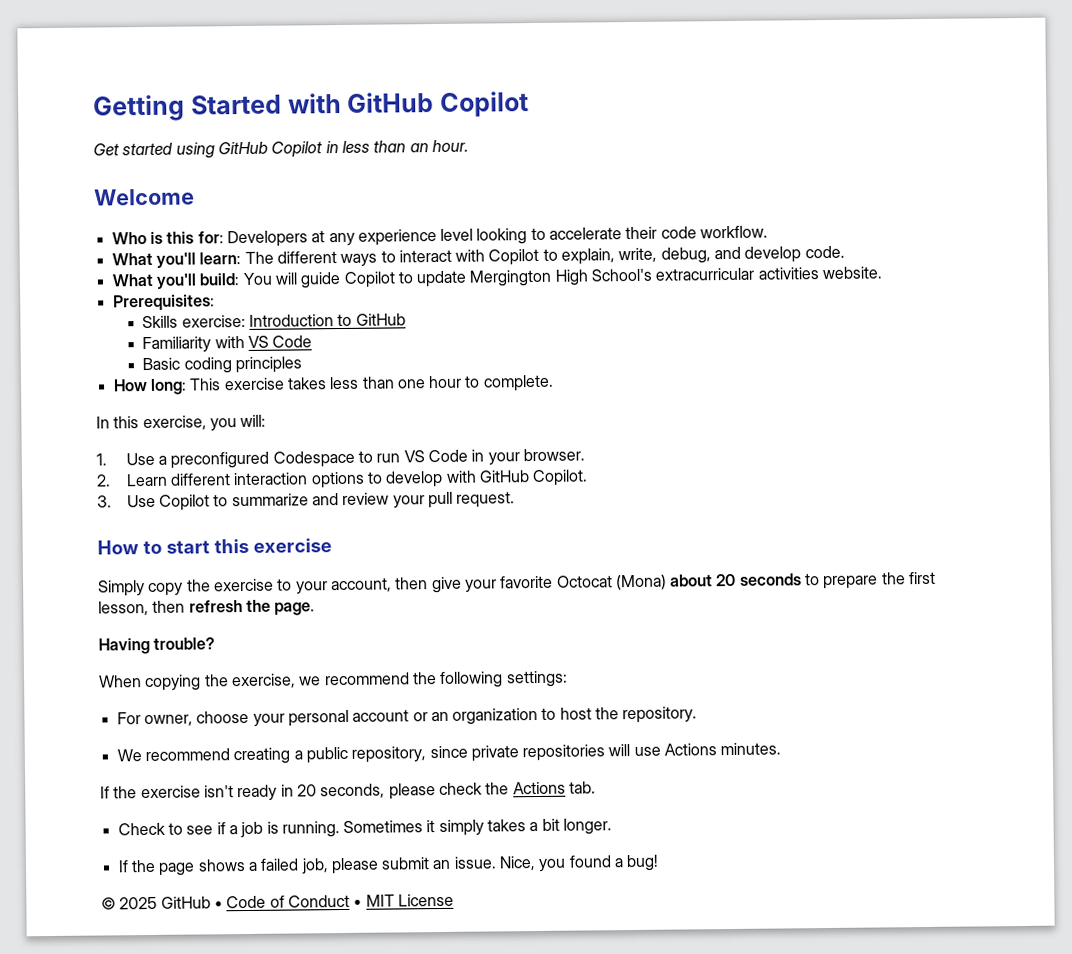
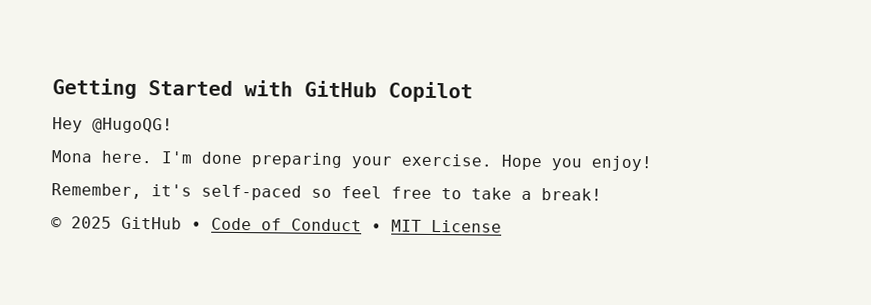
- Get started using GitHub Copilot in less than an hour.
- Welcome
- Who is this for: Developers at any experience level looking to accelerate their code workflow.
- What you'll learn: The different ways to interact with Copilot to explain, write, debug, and develop code.
- What you'll build: You will guide Copilot to update Mergington High School's extracurricular activities website.
- Prerequisites:
- Skills exercise: Introduction to GitHub
- Familiarity with VS Code
- Basic coding principles
- How long: This exercise takes less than one hour to complete.
- In this exercise, you will:
- 1. Use a preconfigured Codespace to run VS Code in your browser.
- 2. Learn different interaction options to develop with GitHub Copilot.
- 3. Use Copilot to summarize and review your pull request.
- How to start this exercise
- Simply copy the exercise to your account, then give your favorite Octocat (Mona) about 20 seconds to prepare the first lesson, then refresh the page.
- Having trouble?
- When copying the exercise, we recommend the following settings:
- For owner, choose your personal account or an organization to host the repository.
- We recommend creating a public repository, since private repositories will use Actions minutes.
- If the exercise isn't ready in 20 seconds, please check the Actions tab.
- Check to see if a job is running. Sometimes it simply takes a bit longer.
- If the page shows a failed job, please submit an issue. Nice, you found a bug!
+ Hey @HugoQG!
+ Mona here. I'm done preparing your exercise. Hope you enjoy!
+ Remember, it's self-paced so feel free to take a break!

